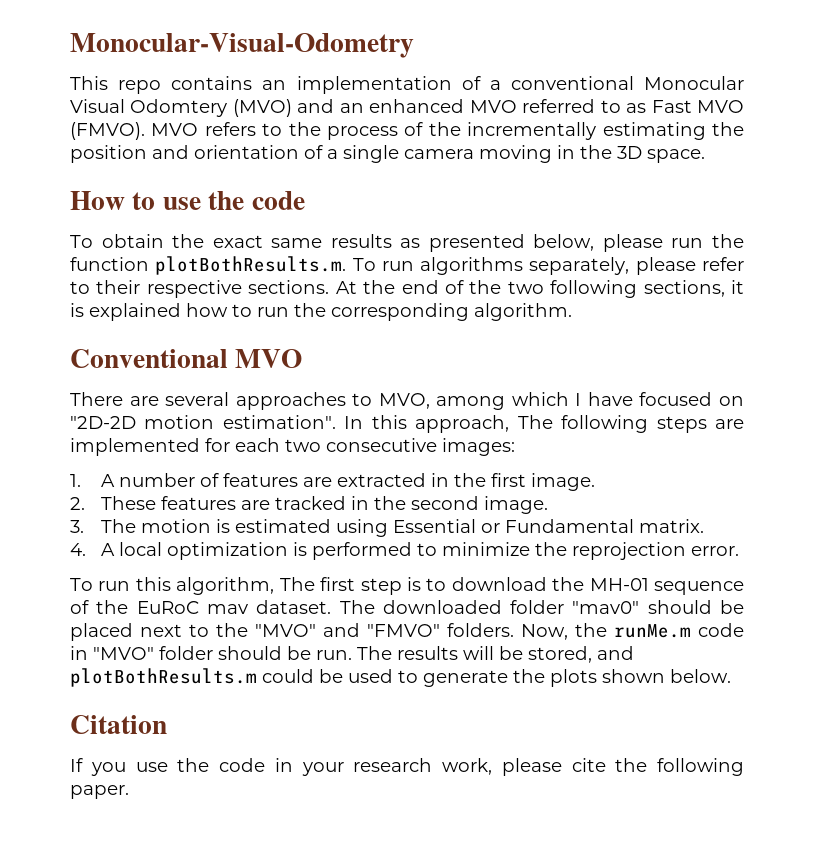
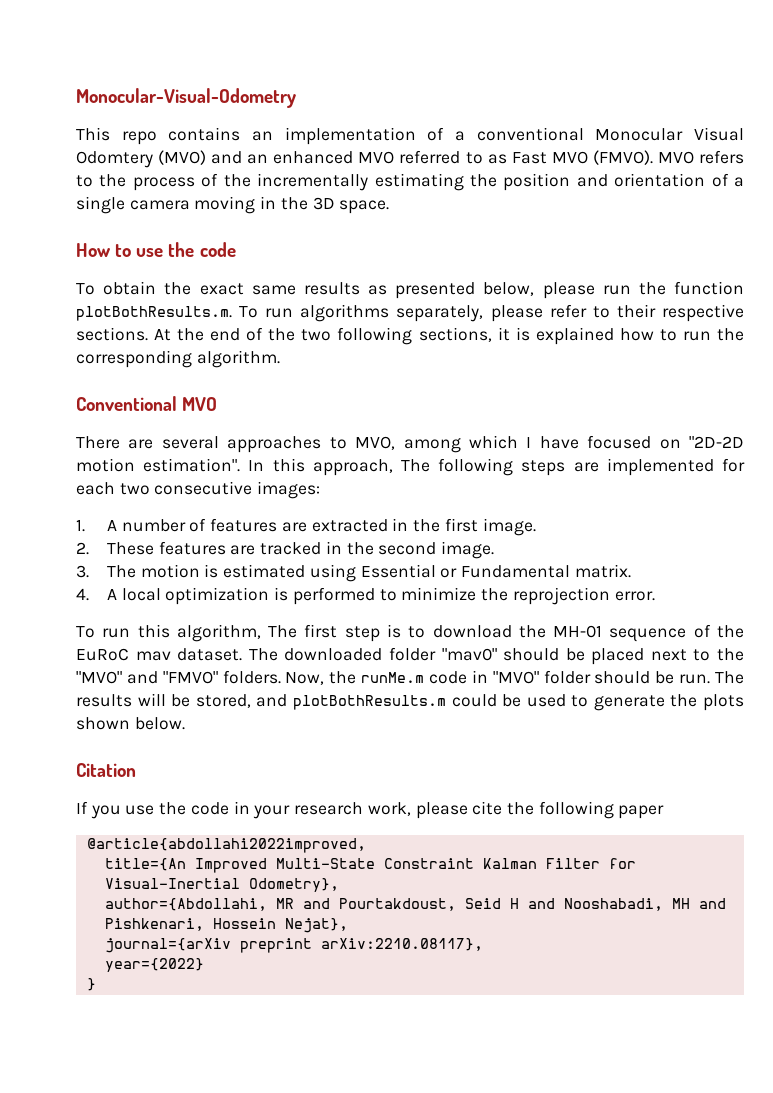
- If you use the code in your research work, please cite the following paper.
+ If you use the code in your research work, please cite the following paper
+ @article{abdollahi2022improved,
+ title={An Improved Multi-State Constraint Kalman Filter for Visual-Inertial Odometry},
+ author={Abdollahi, MR and Pourtakdoust, Seid H and Nooshabadi, MH and Pishkenari, Hossein Nejat},
+ journal={arXiv preprint arXiv:2210.08117},
+ year={2022}
+ }

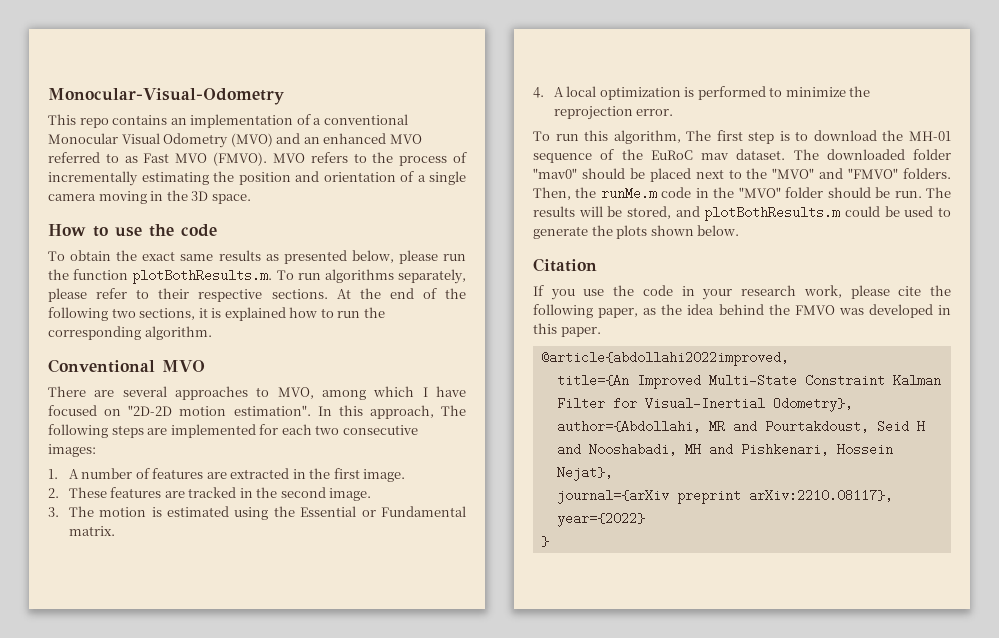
- This repo contains an implementation of a conventional Monocular Visual Odomtery (MVO) and an enhanced MVO referred to as Fast MVO (FMVO).
+ This repo contains an implementation of a conventional Monocular Visual Odometry (MVO) and an enhanced MVO referred to as Fast MVO (FMVO).
- MVO refers to the process of the incrementally estimating the position and orientation of a single camera moving in the 3D space.
+ MVO refers to the process of incrementally estimating the position and orientation of a single camera moving in the 3D space.
- At the end of the two following sections, it is explained how to run the corresponding algorithm.
+ At the end of the following two sections, it is explained how to run the corresponding algorithm.
- 3. The motion is estimated using Essential or Fundamental matrix.
+ 3. The motion is estimated using the Essential or Fundamental matrix.
- Now, the runMe.m code in "MVO" folder should be run.
+ Then, the runMe.m code in the "MVO" folder should be run.
- If you use the code in your research work, please cite the following paper
+ If you use the code in your research work, please cite the following paper, as the idea behind the FMVO was developed in this paper.

